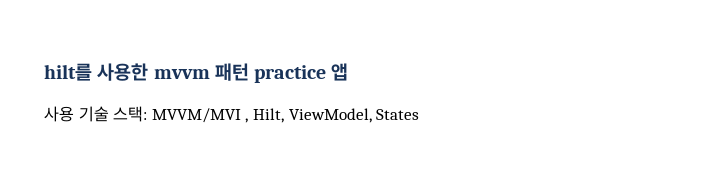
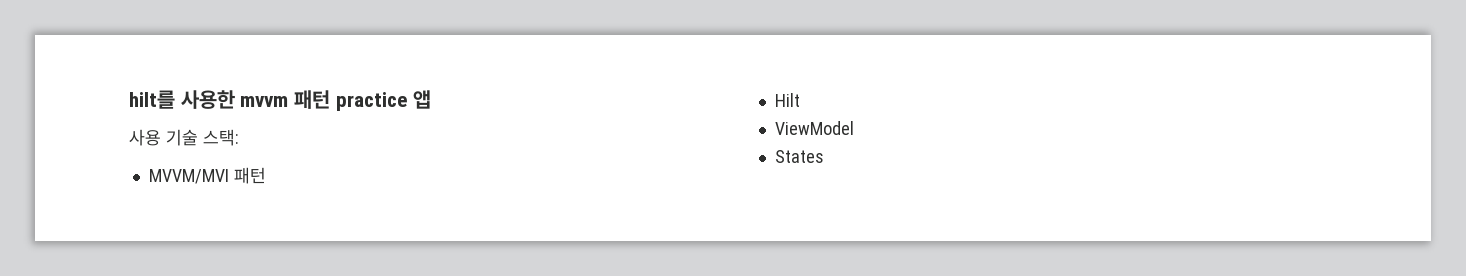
- 사용 기술 스택: MVVM/MVI , Hilt, ViewModel, States
+ 사용 기술 스택:
+ MVVM/MVI 패턴
+ Hilt
+ ViewModel
+ States

